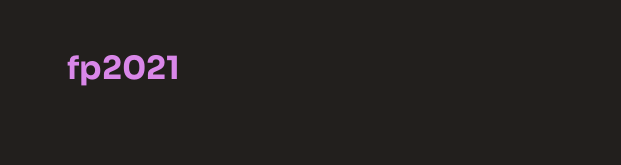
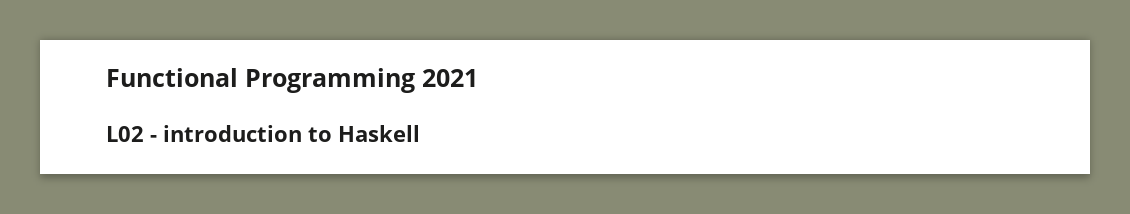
- fp2021
+ Functional Programming 2021
+ L02 - introduction to Haskell

